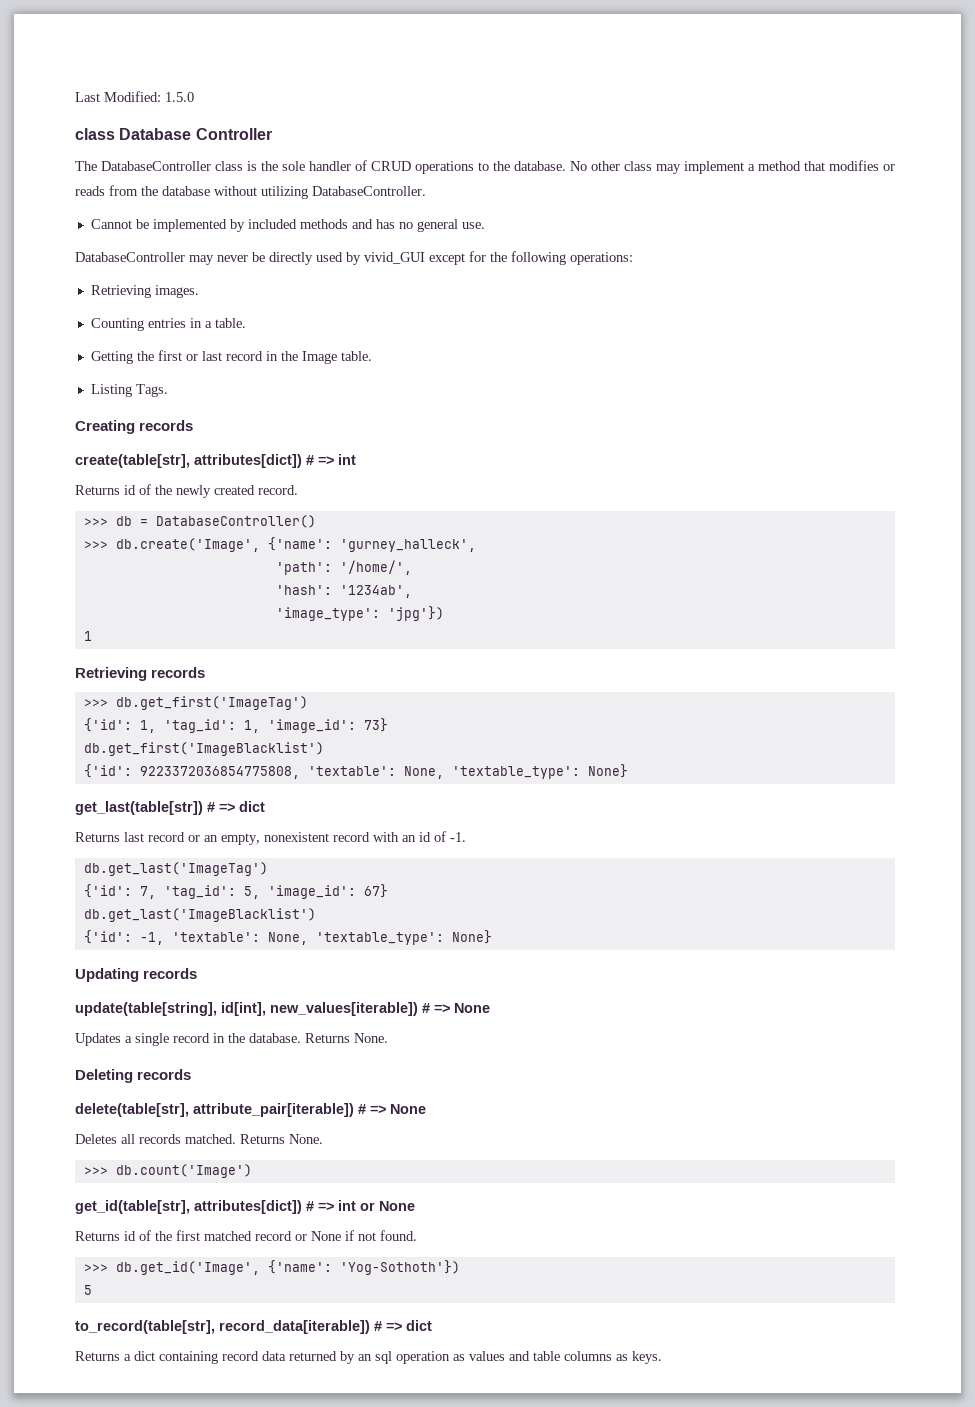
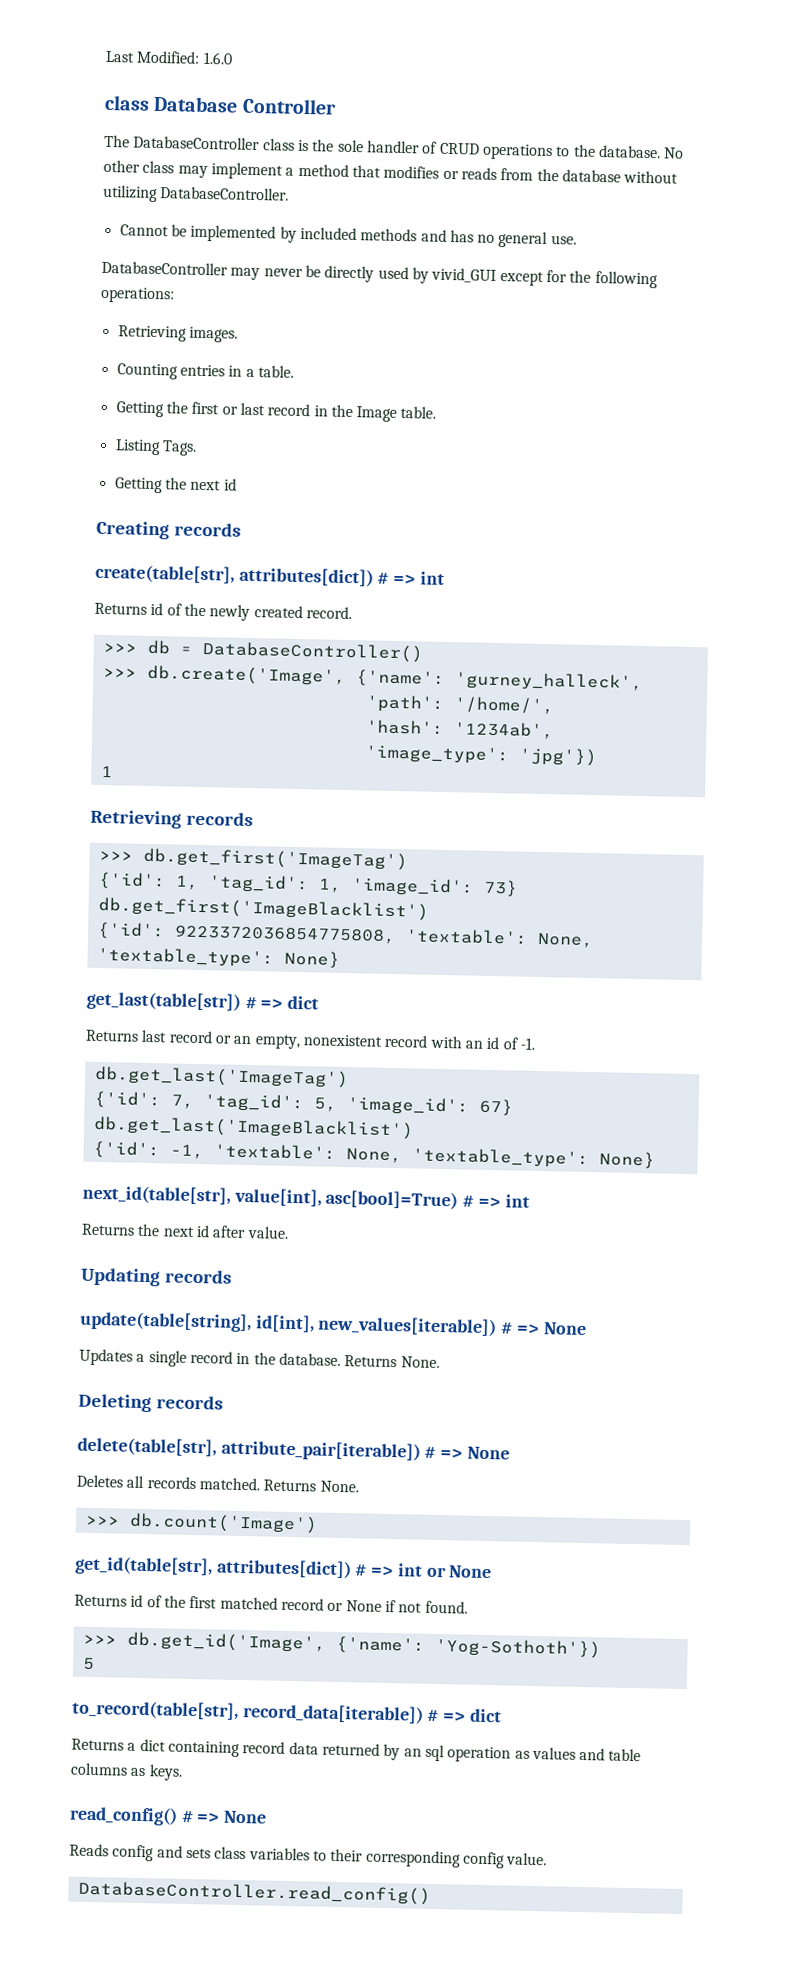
- Last Modified: 1.5.0
+ Last Modified: 1.6.0
+ Getting the next id
+ next_id(table[str], value[int], asc[bool]=True) # => int
+ Returns the next id after value.
+ read_config() # => None
+ Reads config and sets class variables to their corresponding config value.
+ DatabaseController.read_config()

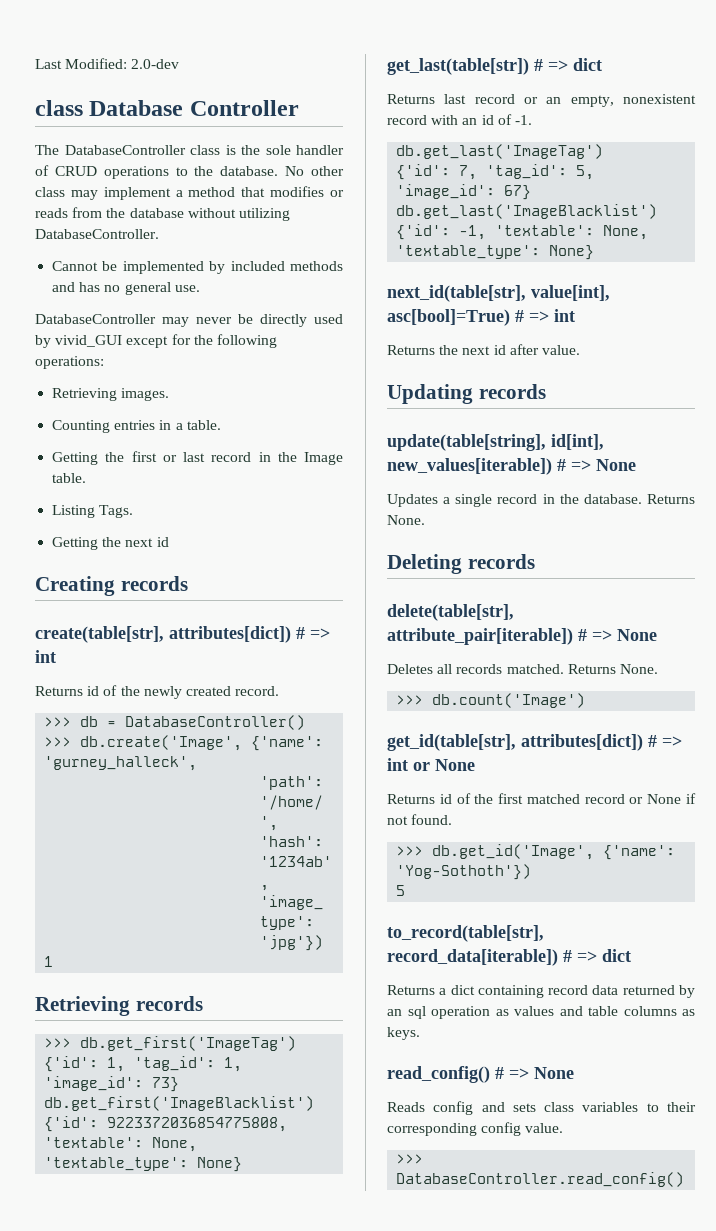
- Last Modified: 1.6.0
+ Last Modified: 2.0-dev
- DatabaseController.read_config()
+ >>> DatabaseController.read_config()

